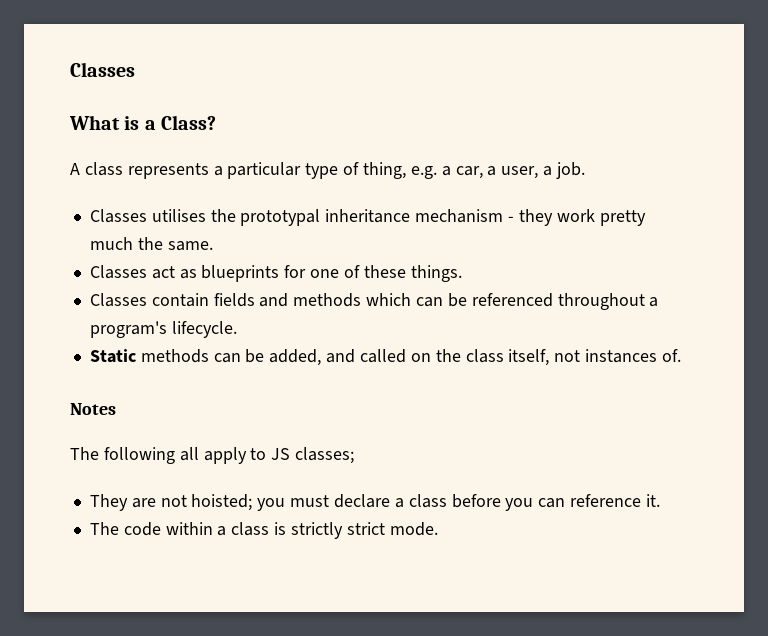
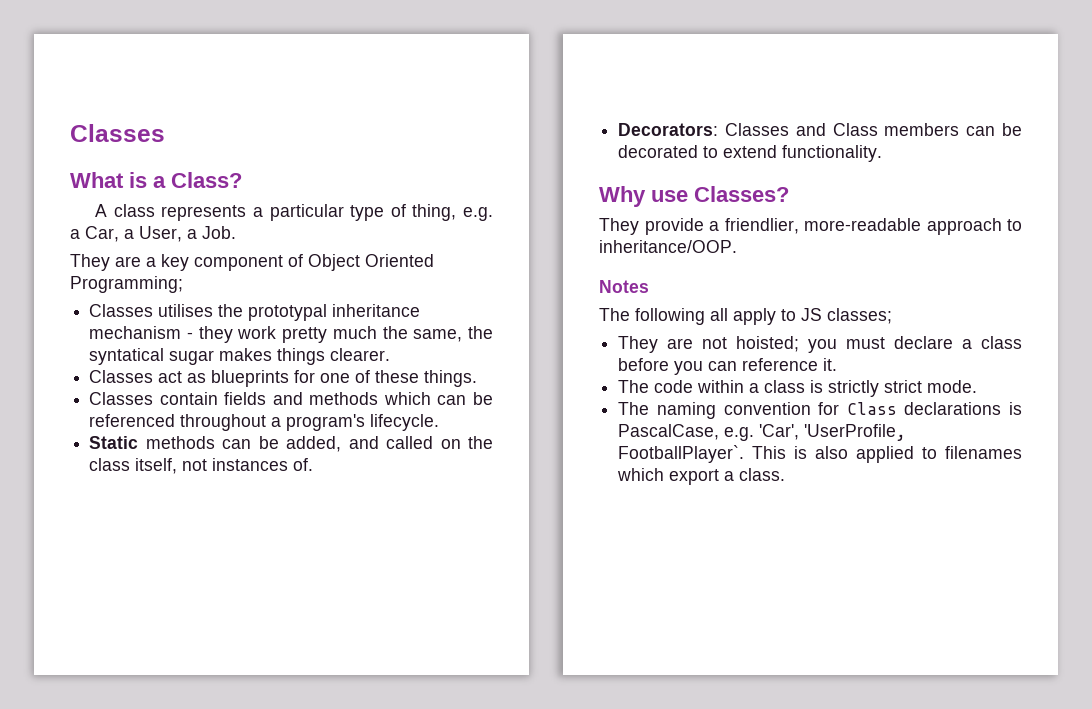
- A class represents a particular type of thing, e.g. a car, a user, a job.
+ A class represents a particular type of thing, e.g. a Car, a User, a Job.
+ They are a key component of Object Oriented Programming;
- Classes utilises the prototypal inheritance mechanism - they work pretty much the same.
+ Classes utilises the prototypal inheritance mechanism - they work pretty much the same, the syntatical sugar makes things clearer.
+ Decorators: Classes and Class members can be decorated to extend functionality.
+ Why use Classes?
+ They provide a friendlier, more-readable approach to inheritance/OOP.
+ The naming convention for Class declarations is PascalCase, e.g. 'Car', 'UserProfile, FootballPlayer`. This is also applied to filenames which export a class.

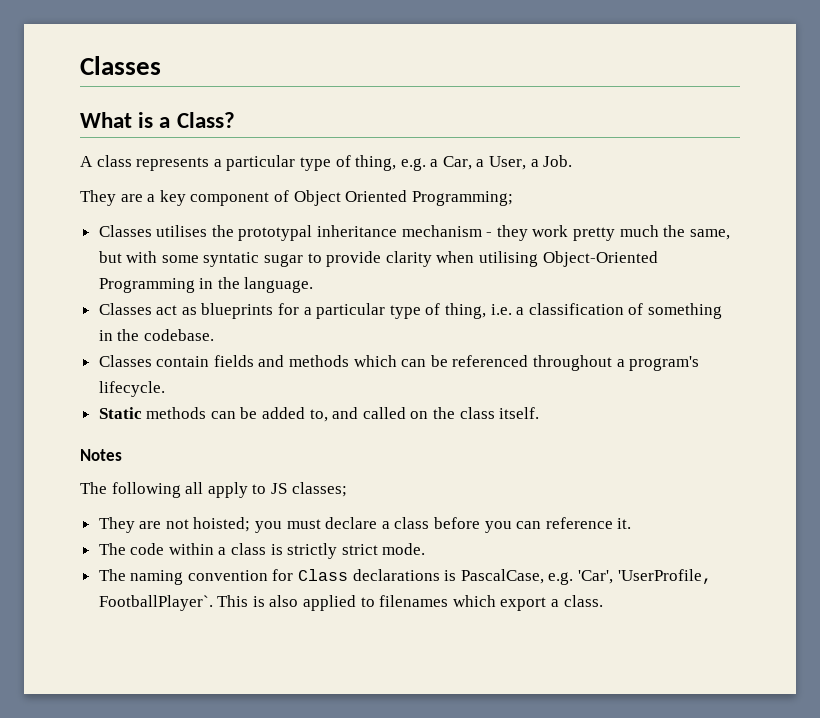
- Classes utilises the prototypal inheritance mechanism - they work pretty much the same, the syntatical sugar makes things clearer.
+ Classes utilises the prototypal inheritance mechanism - they work pretty much the same, but with some syntatic sugar to provide clarity when utilising Object-Oriented Programming in the language.
- Classes act as blueprints for one of these things.
+ Classes act as blueprints for a particular type of thing, i.e. a classification of something in the codebase.
- Static methods can be added, and called on the class itself, not instances of.
- Decorators: Classes and Class members can be decorated to extend functionality.
- Why use Classes?
- They provide a friendlier, more-readable approach to inheritance/OOP.
+ Static methods can be added to, and called on the class itself.

